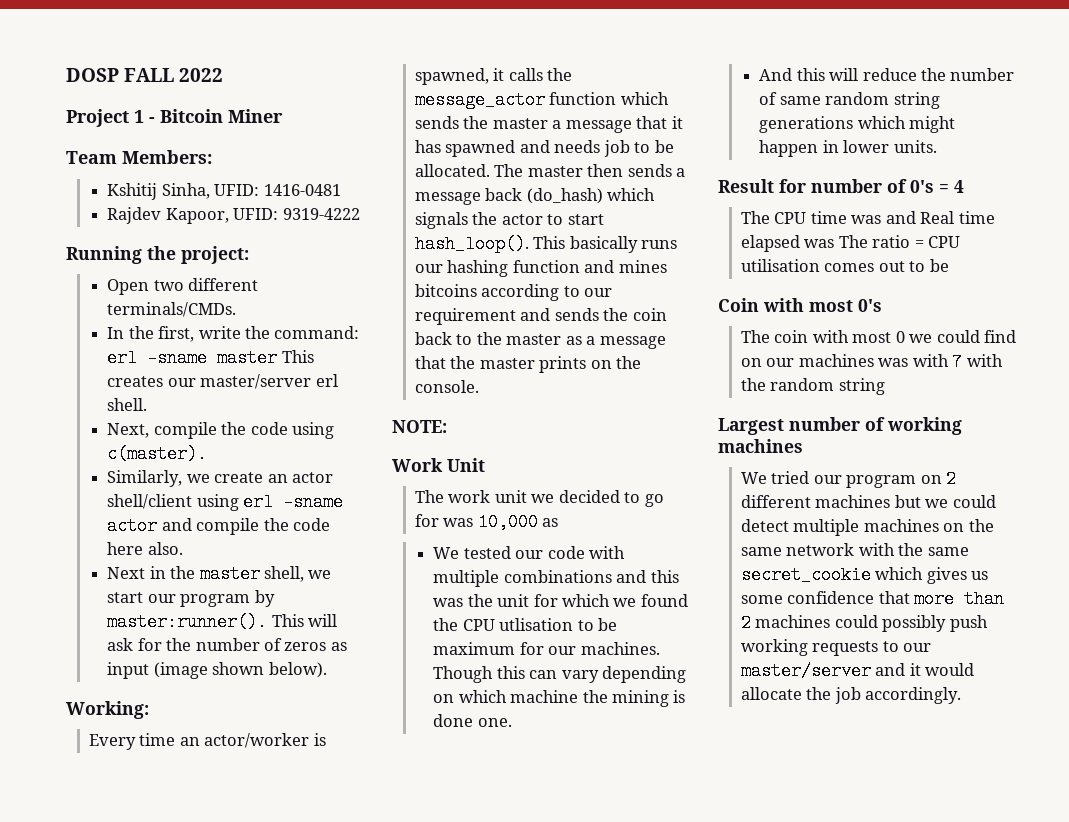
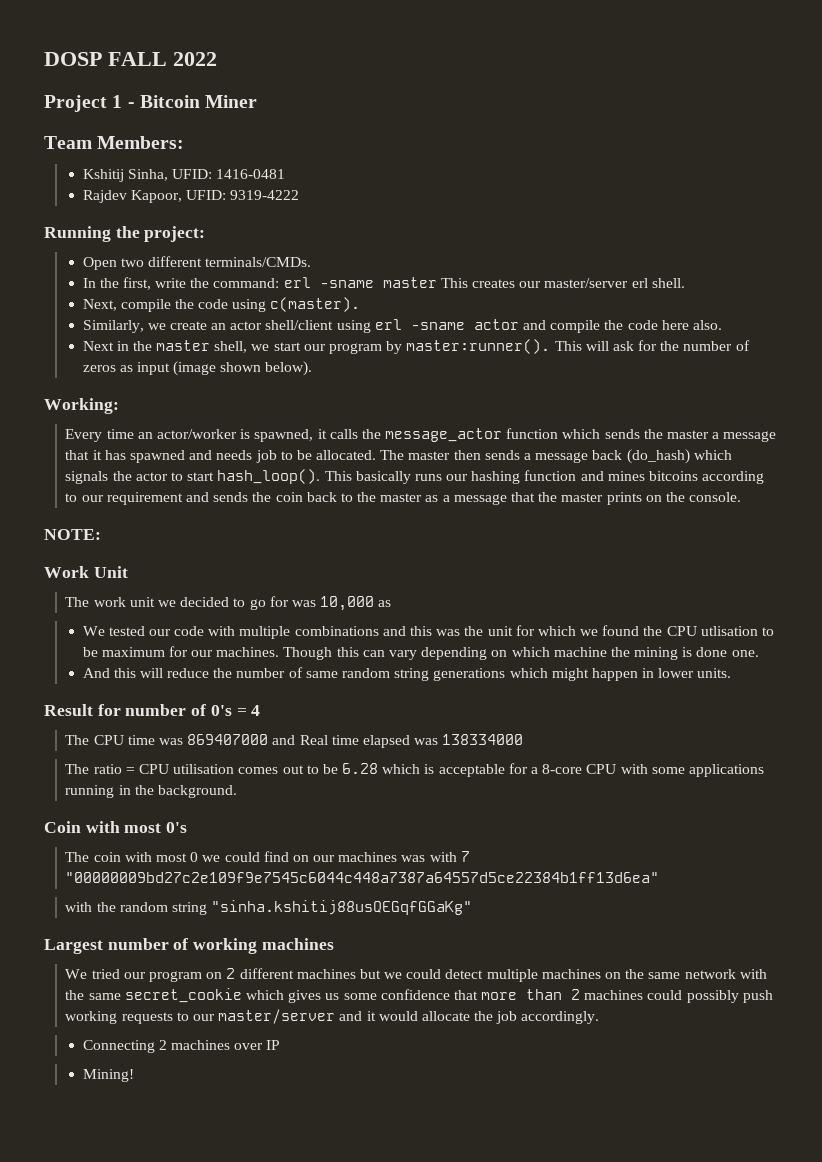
- The CPU time was and Real time elapsed was The ratio = CPU utilisation comes out to be
+ The CPU time was 869407000 and Real time elapsed was 138334000
+ The ratio = CPU utilisation comes out to be 6.28 which is acceptable for a 8-core CPU with some applications running in the background.
- The coin with most 0 we could find on our machines was with 7 with the random string
+ The coin with most 0 we could find on our machines was with 7 "00000009bd27c2e109f9e7545c6044c448a7387a64557d5ce22384b1ff13d6ea"
+ with the random string "sinha.kshitij88usQEGqfGGaKg"
+ Connecting 2 machines over IP
+ Mining!

